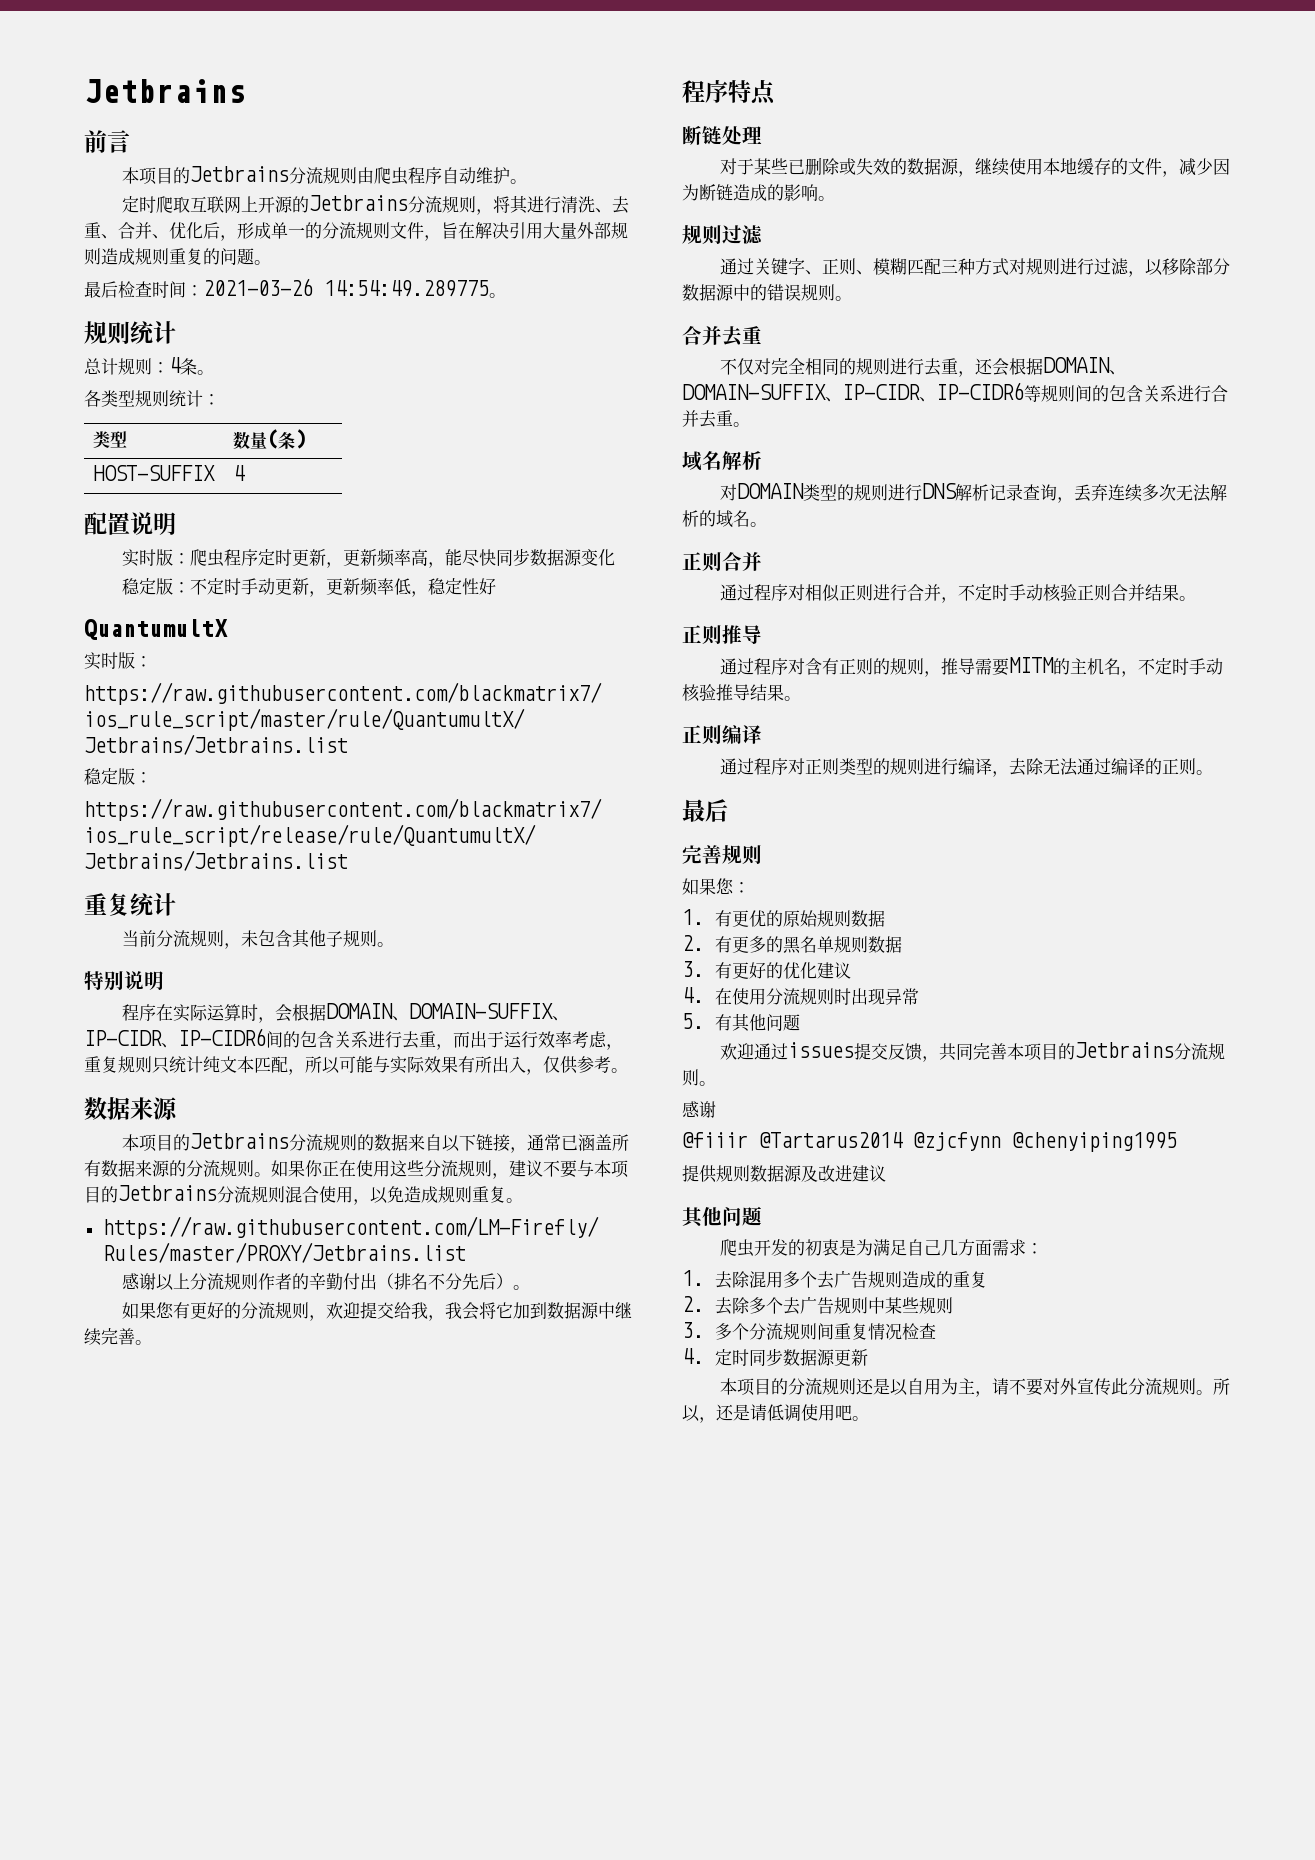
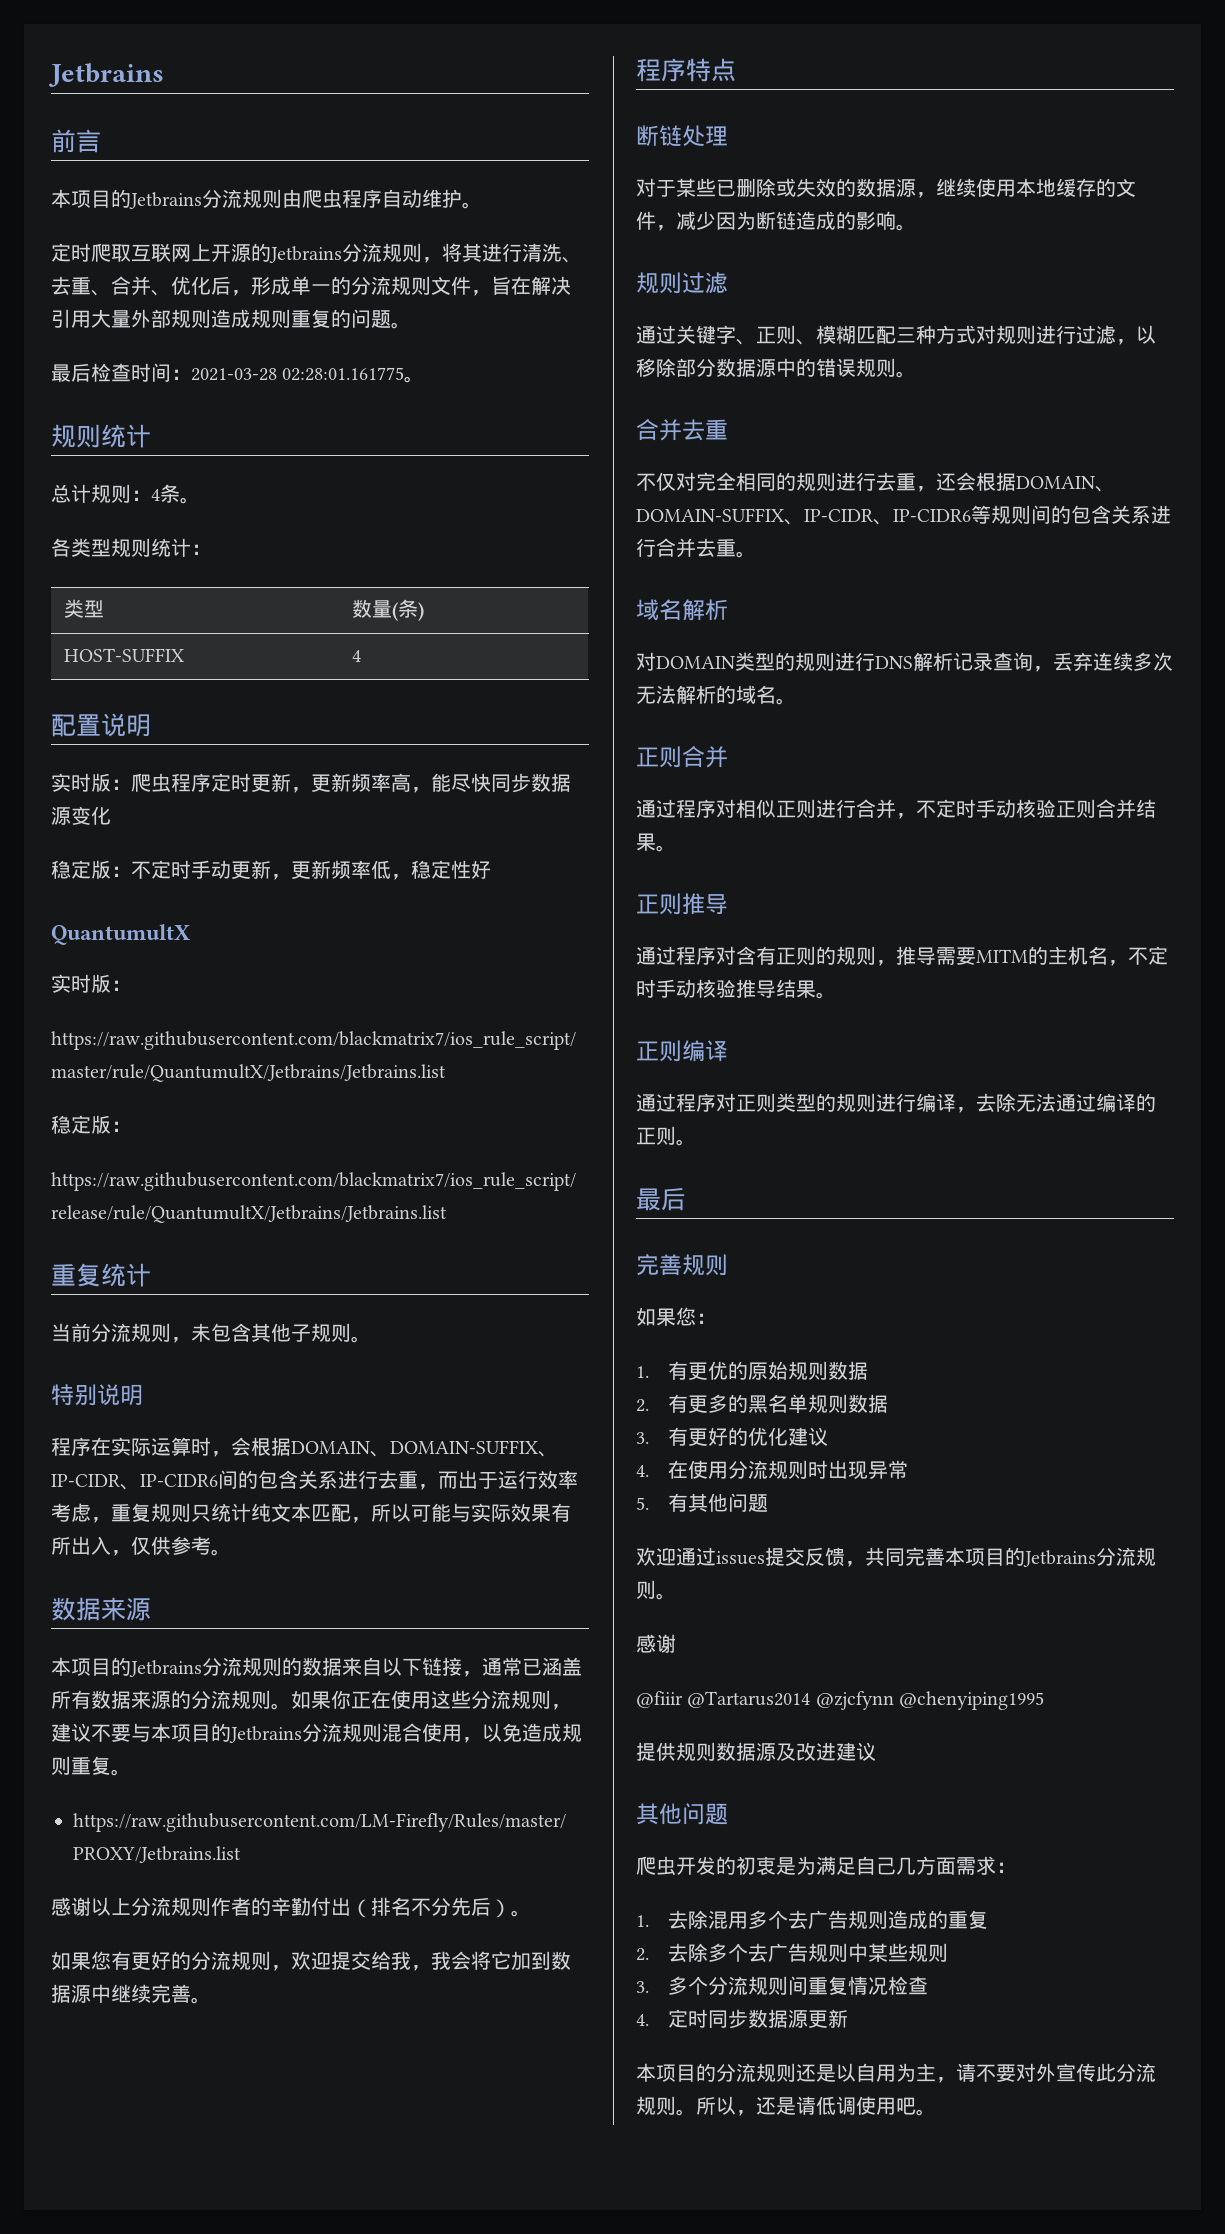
- 最后检查时间：2021-03-26 14:54:49.289775。
+ 最后检查时间：2021-03-28 02:28:01.161775。

